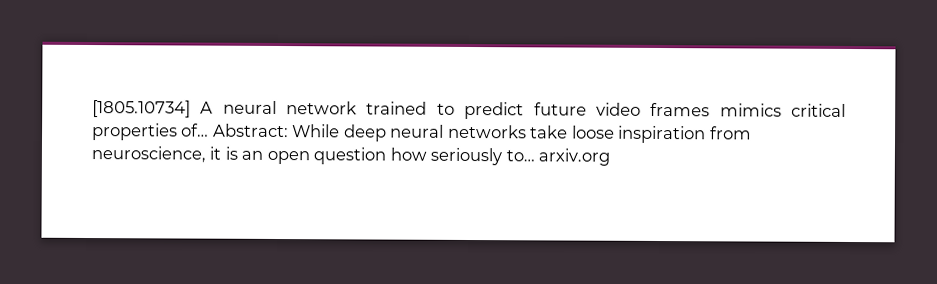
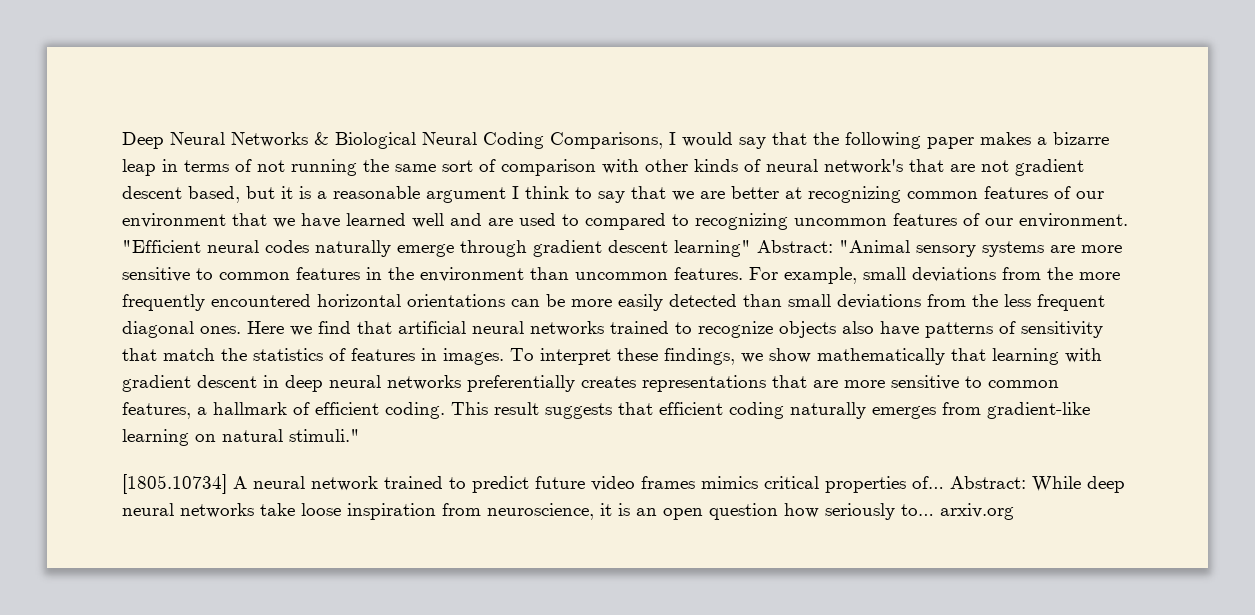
+ Deep Neural Networks & Biological Neural Coding Comparisons, I would say that the following paper makes a bizarre leap in terms of not running the same sort of comparison with other kinds of neural network's that are not gradient descent based, but it is a reasonable argument I think to say that we are better at recognizing common features of our environment that we have learned well and are used to compared to recognizing uncommon features of our environment. "Efficient neural codes naturally emerge through gradient descent learning" Abstract: "Animal sensory systems are more sensitive to common features in the environment than uncommon features. For example, small deviations from the more frequently encountered horizontal orientations can be more easily detected than small deviations from the less frequent diagonal ones. Here we find that artificial neural networks trained to recognize objects also have patterns of sensitivity that match the statistics of features in images. To interpret these findings, we show mathematically that learning with gradient descent in deep neural networks preferentially creates representations that are more sensitive to common features, a hallmark of efficient coding. This result suggests that efficient coding naturally emerges from gradient-like learning on natural stimuli."

